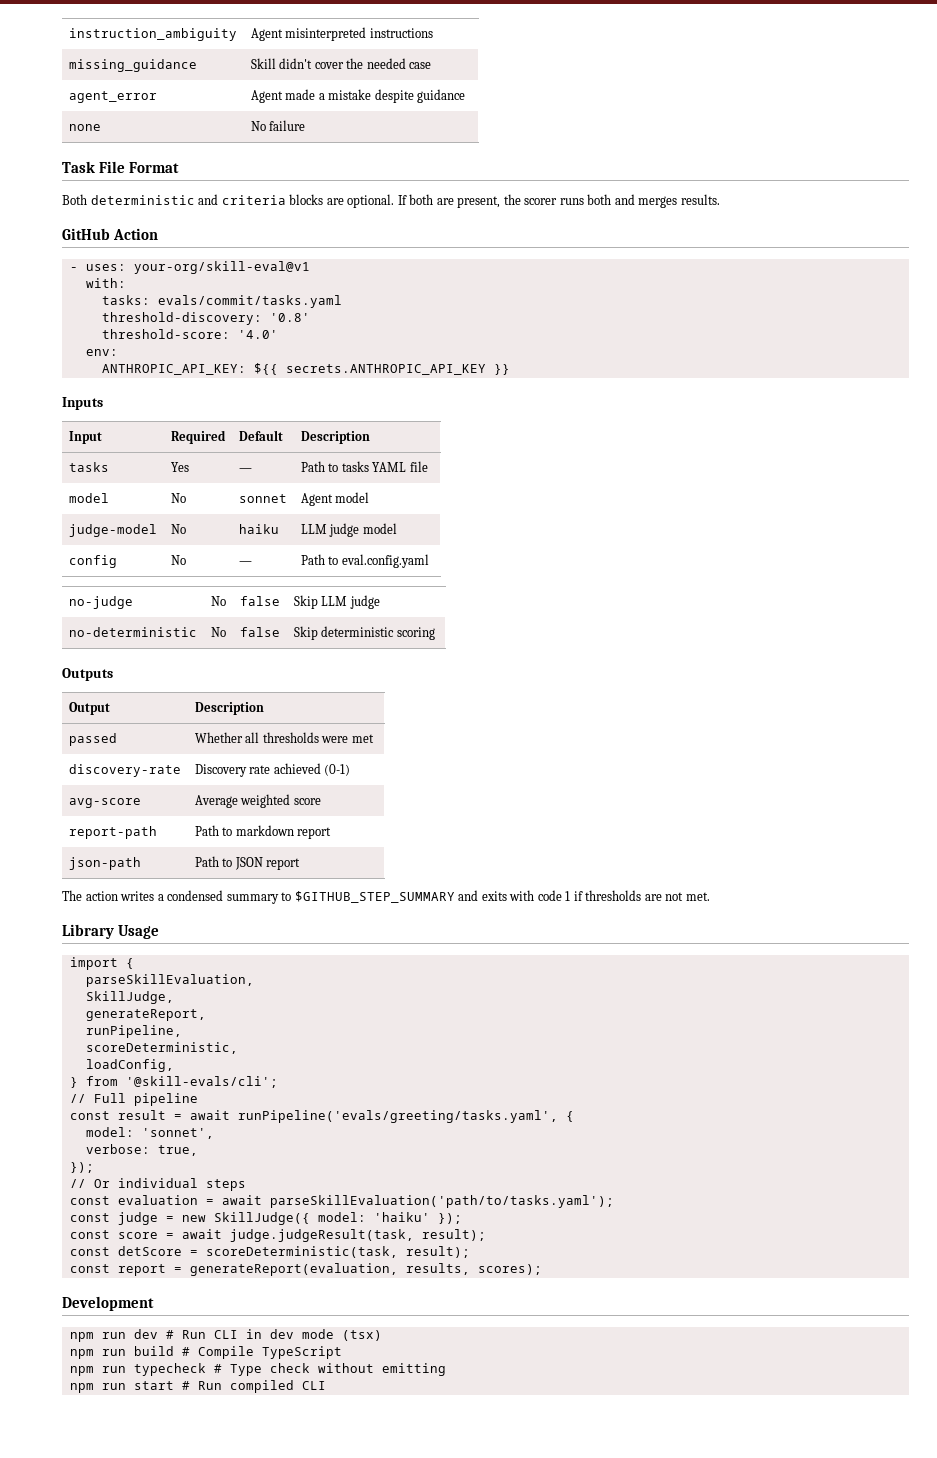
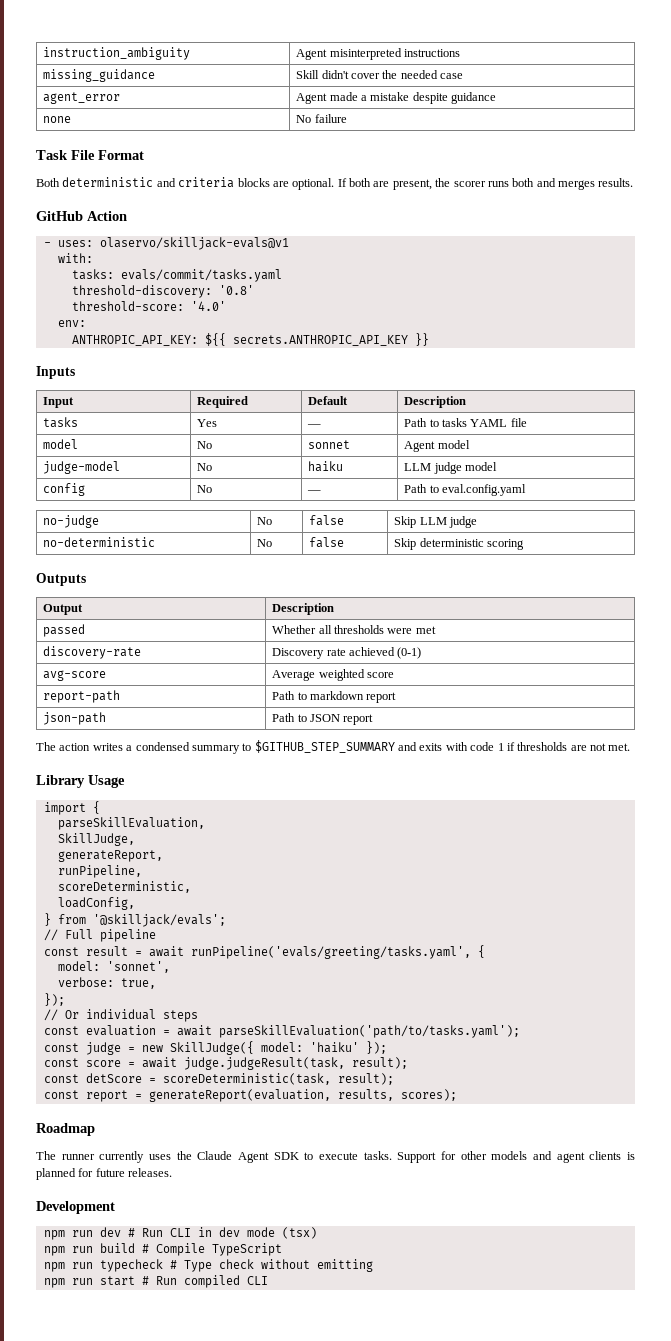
- - uses: your-org/skill-eval@v1
+ - uses: olaservo/skilljack-evals@v1
- } from '@skill-evals/cli';
+ } from '@skilljack/evals';
+ Roadmap
+ The runner currently uses the Claude Agent SDK to execute tasks. Support for other models and agent clients is planned for future releases.

